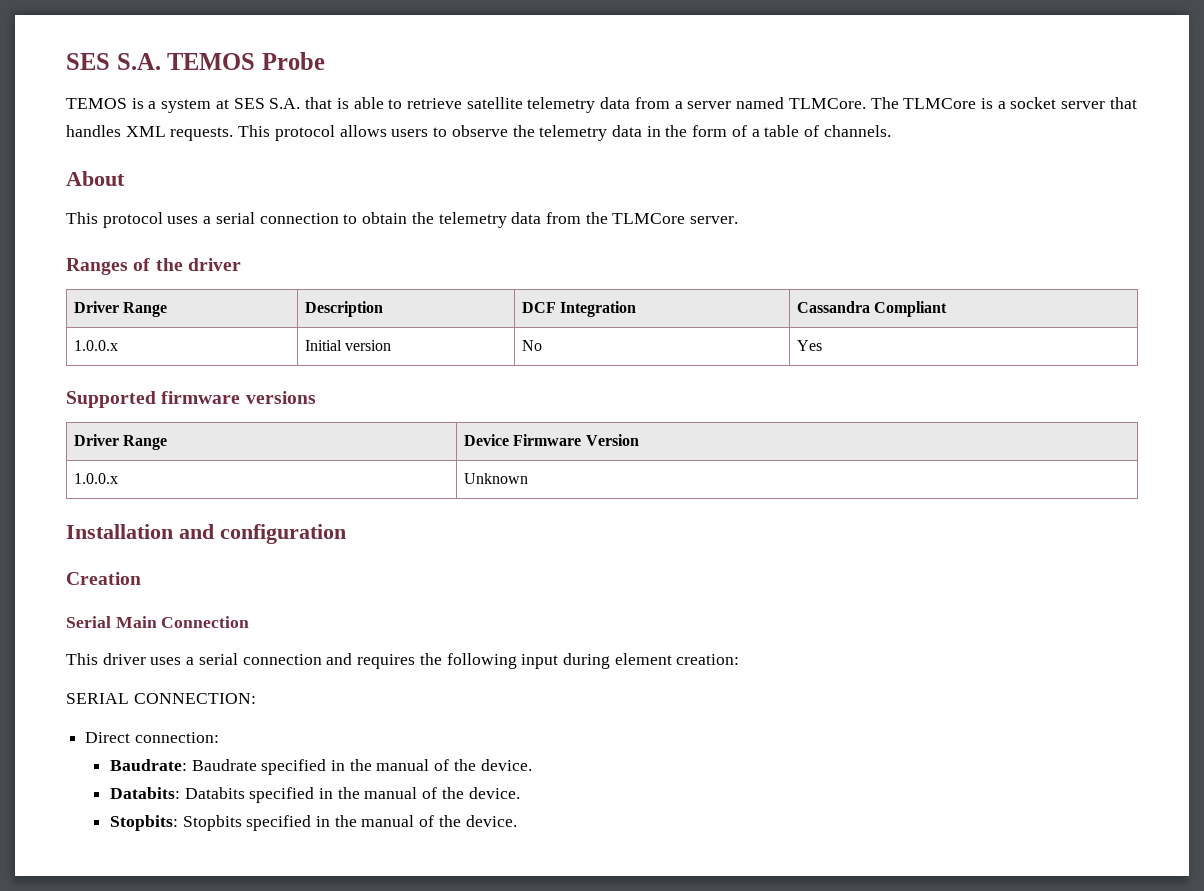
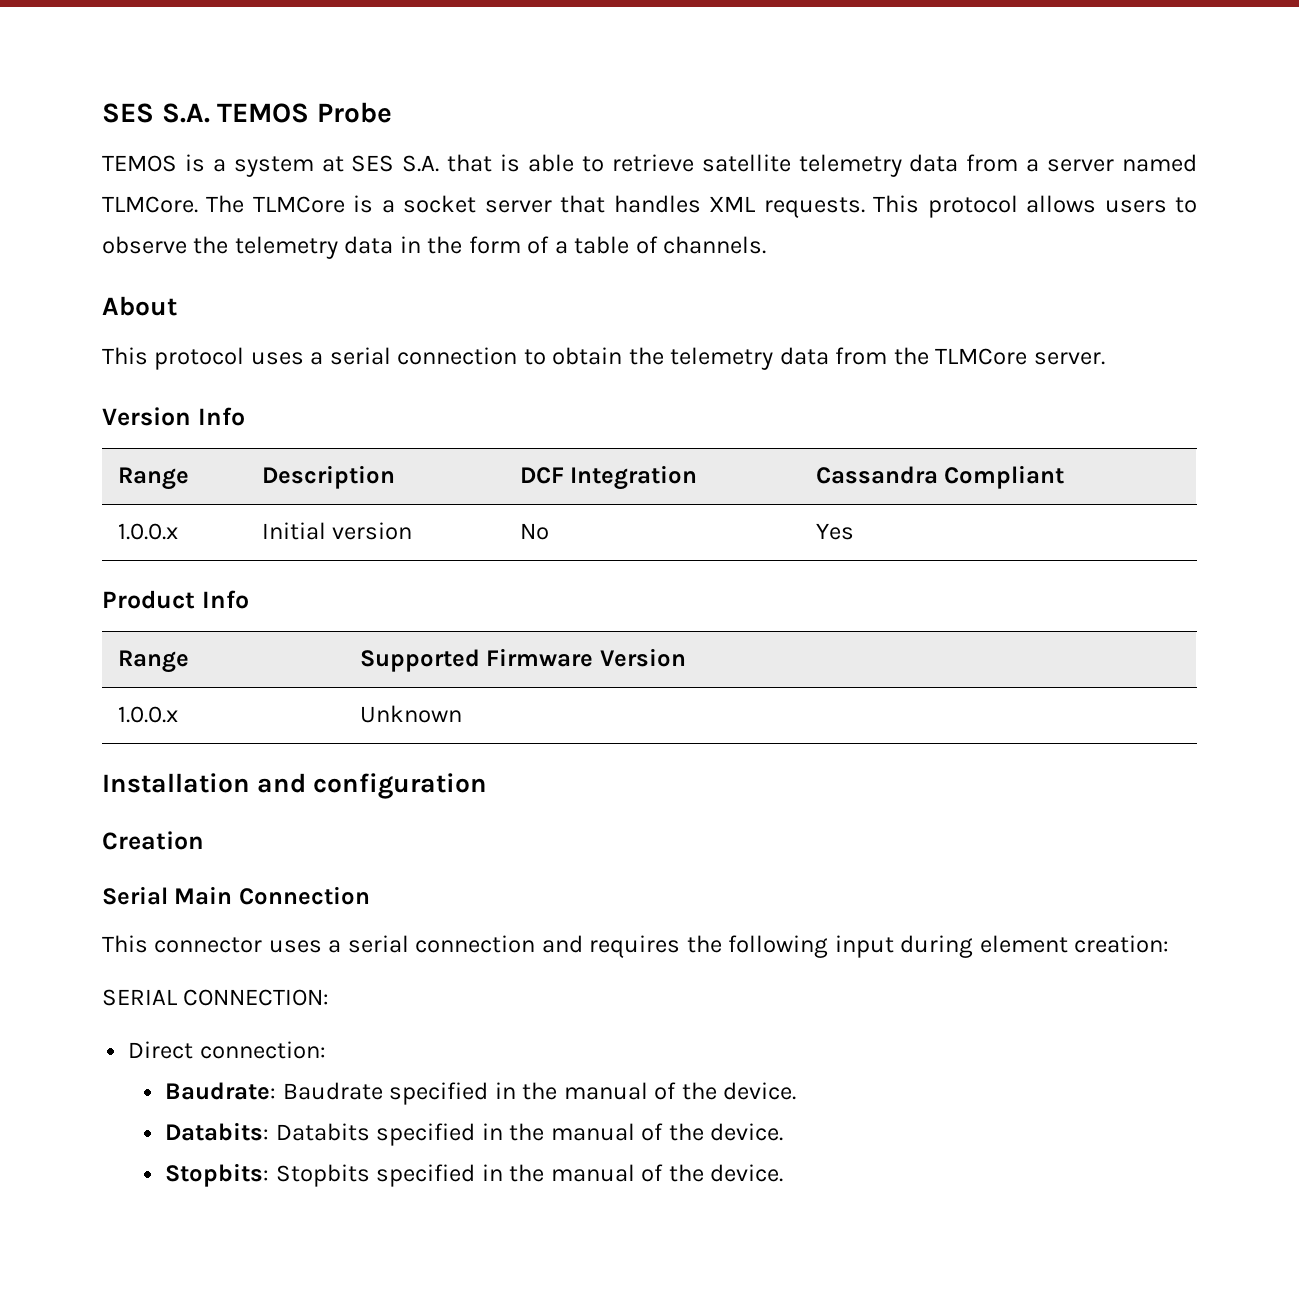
- Ranges of the driver
- Driver Range | Description | DCF Integration | Cassandra Compliant
+ Version Info
+ Range | Description | DCF Integration | Cassandra Compliant
- Supported firmware versions
- Driver Range | Device Firmware Version
+ Product Info
+ Range | Supported Firmware Version
- This driver uses a serial connection and requires the following input during element creation:
+ This connector uses a serial connection and requires the following input during element creation:

